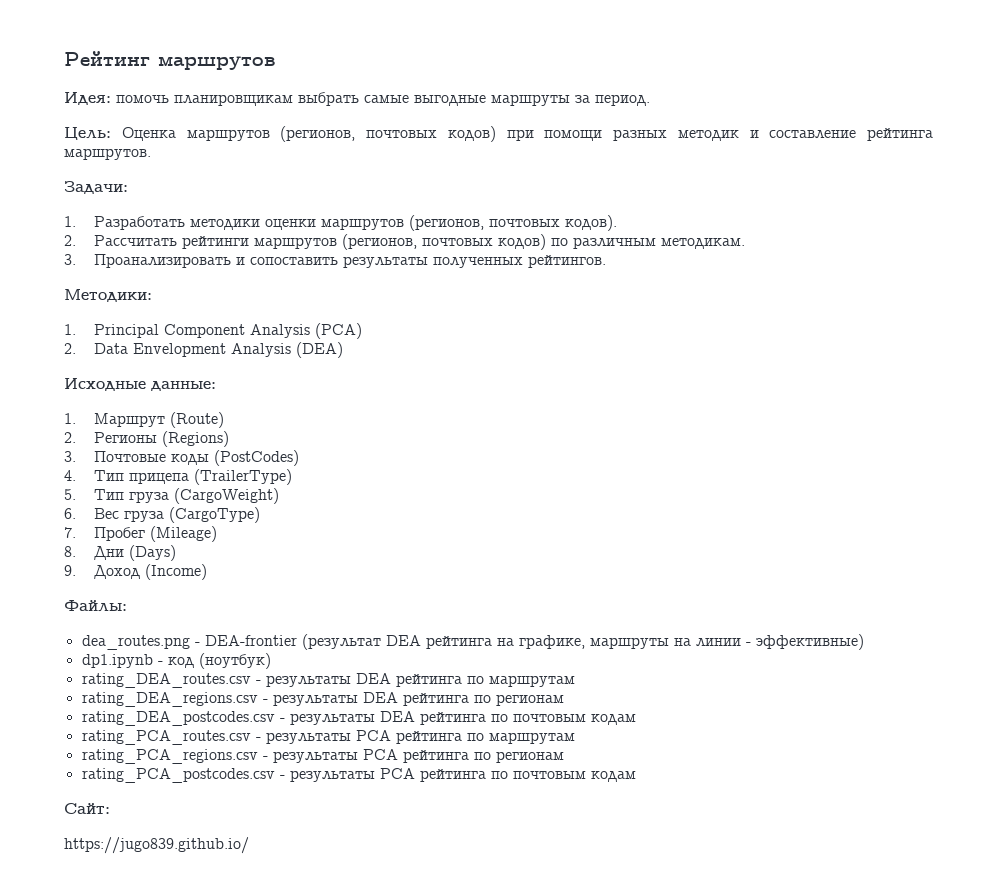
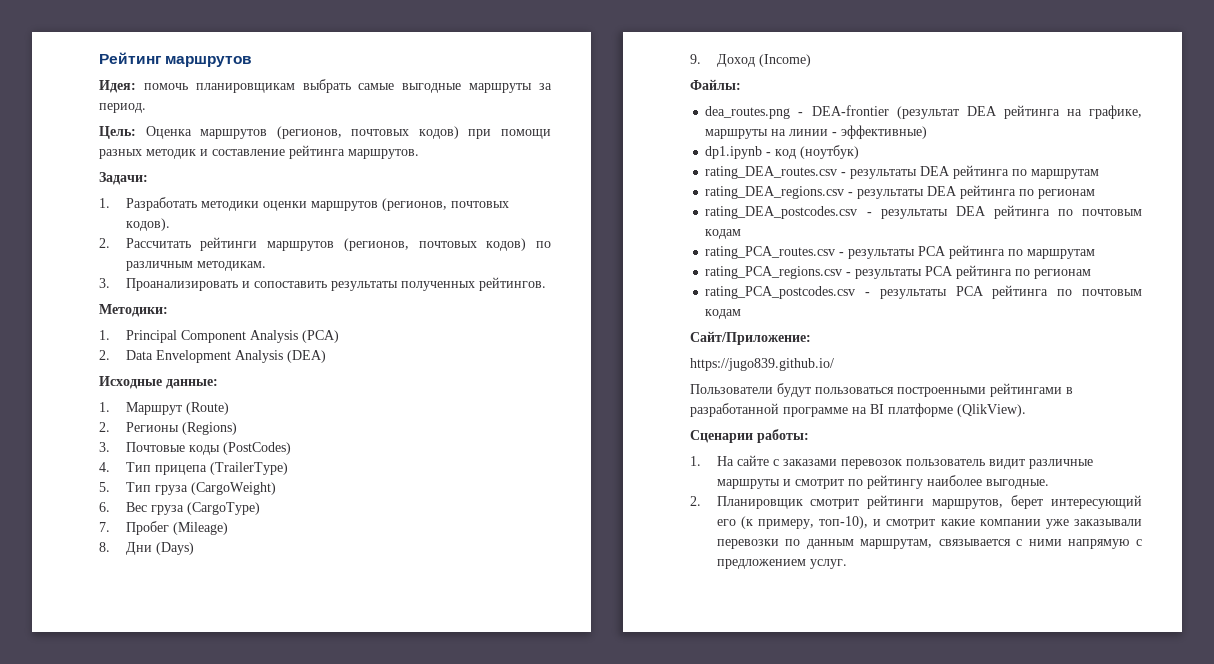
- Сайт:
+ Сайт/Приложение:
+ Пользователи будут пользоваться построенными рейтингами в разработанной программе на BI платформе (QlikView).
+ Сценарии работы:
+ 1. На сайте с заказами перевозок пользователь видит различные маршруты и смотрит по рейтингу наиболее выгодные.
+ 2. Планировщик смотрит рейтинги маршрутов, берет интересующий его (к примеру, топ-10), и смотрит какие компании уже заказывали перевозки по данным маршрутам, связывается с ними напрямую с предложением услуг.

